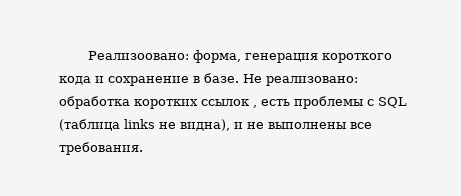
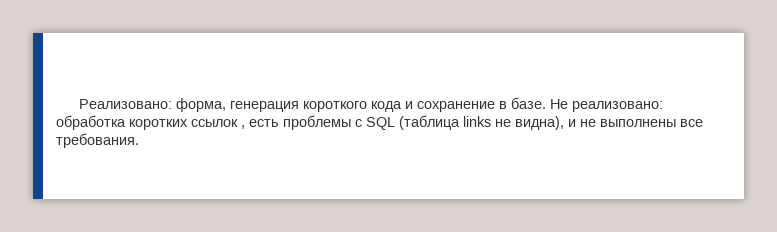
- Реализоовано: форма, генерация короткого кода и сохранение в базе.
+ Реализовано: форма, генерация короткого кода и сохранение в базе.

